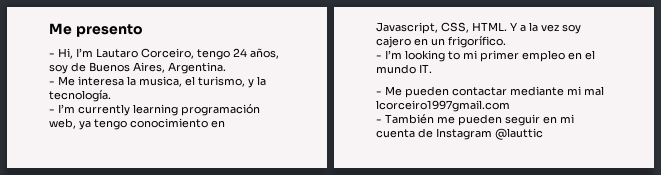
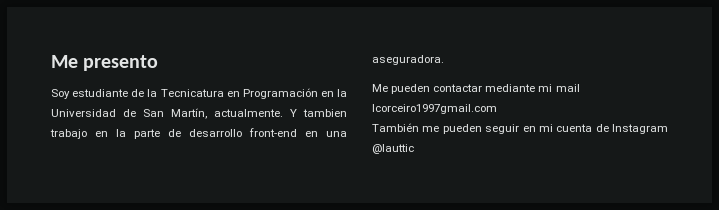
- - Hi, I’m Lautaro Corceiro, tengo 24 años, soy de Buenos Aires, Argentina.
- - Me interesa la musica, el turismo, y la tecnología.
- - I’m currently learning programación web, ya tengo conocimiento en Javascript, CSS, HTML. Y a la vez soy cajero en un frigorífico.
- - I’m looking to mi primer empleo en el mundo IT.
- - Me pueden contactar mediante mi mal lcorceiro1997gmail.com
+ Soy estudiante de la Tecnicatura en Programación en la Universidad de San Martín, actualmente. Y tambien trabajo en la parte de desarrollo front-end en una aseguradora.
+ Me pueden contactar mediante mi mail lcorceiro1997gmail.com
- - También me pueden seguir en mi cuenta de Instagram @lauttic
+ También me pueden seguir en mi cuenta de Instagram @lauttic

